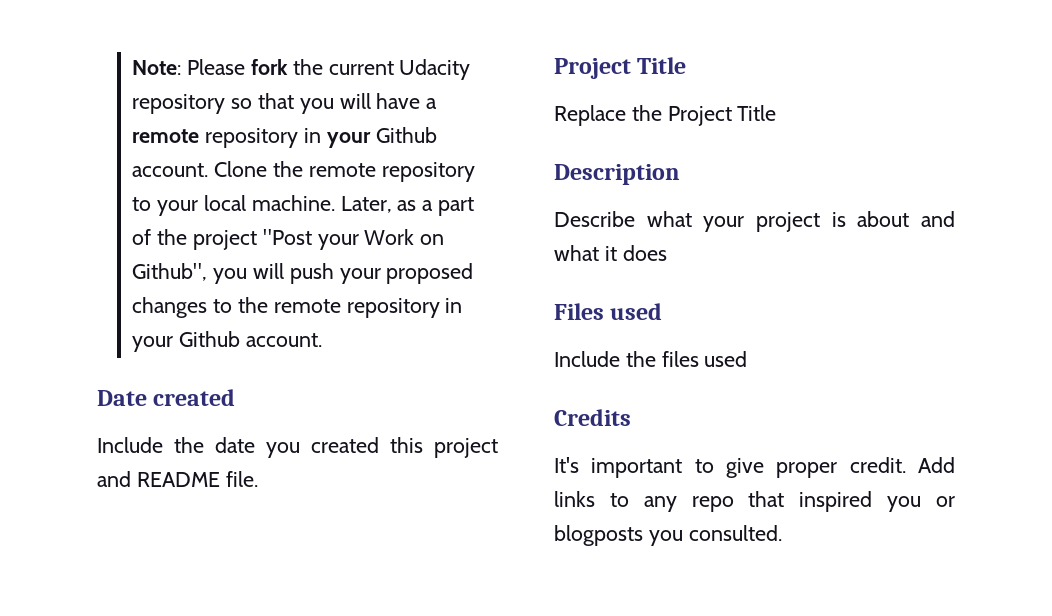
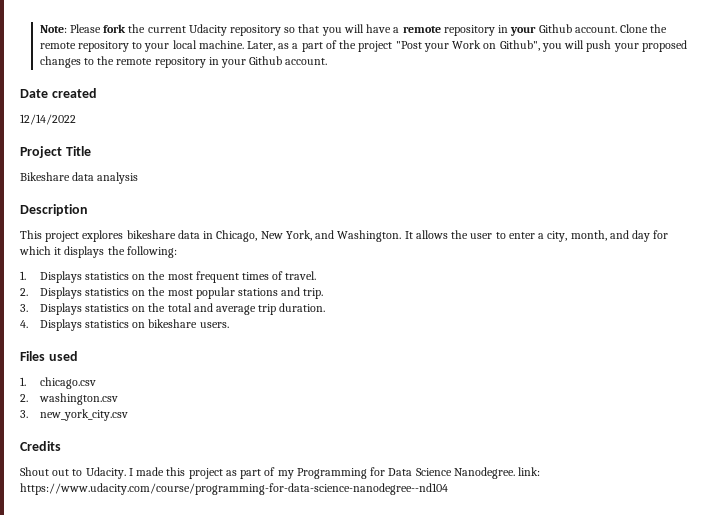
- Include the date you created this project and README file.
+ 12/14/2022
  Project Title
- Replace the Project Title
+ Bikeshare data analysis
  Description
- Describe what your project is about and what it does
+ This project explores bikeshare data in Chicago, New York, and Washington. It allows the user to enter a city, month, and day for which it displays the following:
+ 1. Displays statistics on the most frequent times of travel.
+ 2. Displays statistics on the most popular stations and trip.
+ 3. Displays statistics on the total and average trip duration.
+ 4. Displays statistics on bikeshare users.
  Files used
- Include the files used
+ 1. chicago.csv
+ 2. washington.csv
+ 3. new_york_city.csv
  Credits
- It's important to give proper credit. Add links to any repo that inspired you or blogposts you consulted.
+ Shout out to Udacity. I made this project as part of my Programming for Data Science Nanodegree. link: https://www.udacity.com/course/programming-for-data-science-nanodegree--nd104

